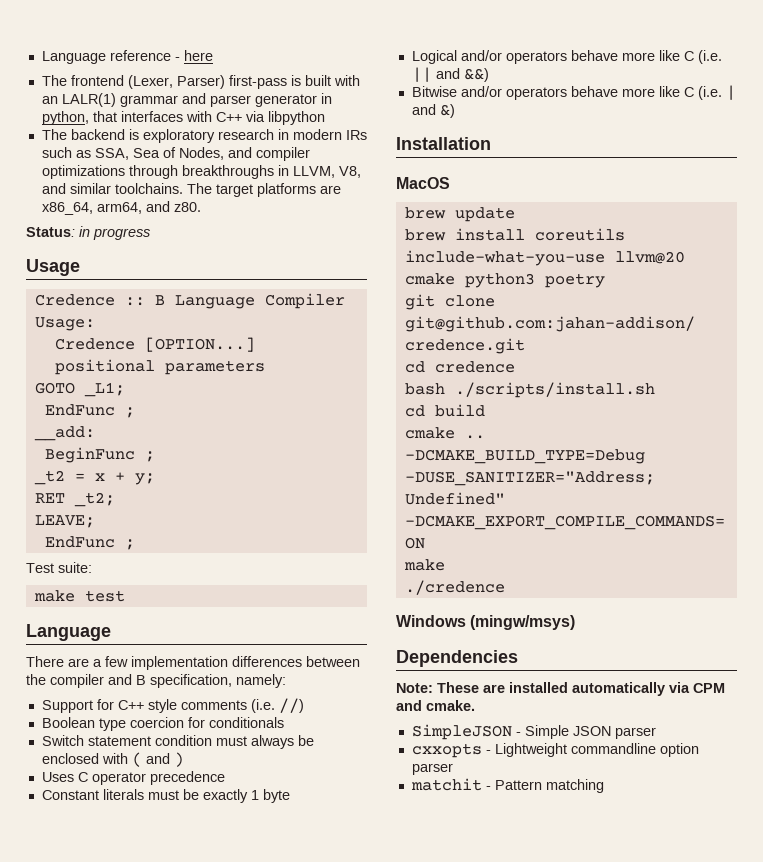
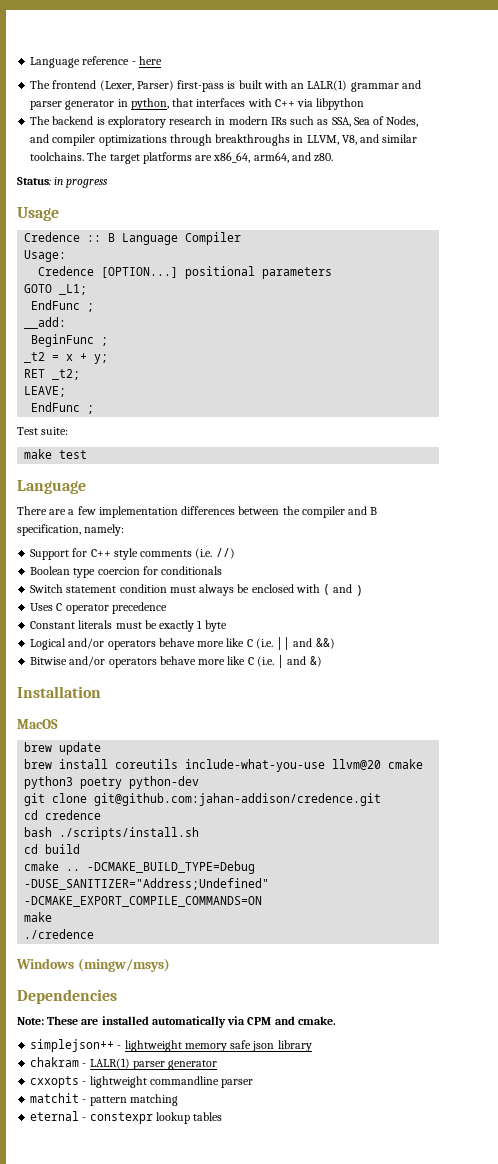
- brew install coreutils include-what-you-use llvm@20 cmake python3 poetry
+ brew install coreutils include-what-you-use llvm@20 cmake python3 poetry python-dev
- SimpleJSON - Simple JSON parser
+ simplejson++ - lightweight memory safe json library
+ chakram - LALR(1) parser generator
- cxxopts - Lightweight commandline option parser
+ cxxopts - lightweight commandline parser
- matchit - Pattern matching
+ matchit - pattern matching
+ eternal - constexpr lookup tables

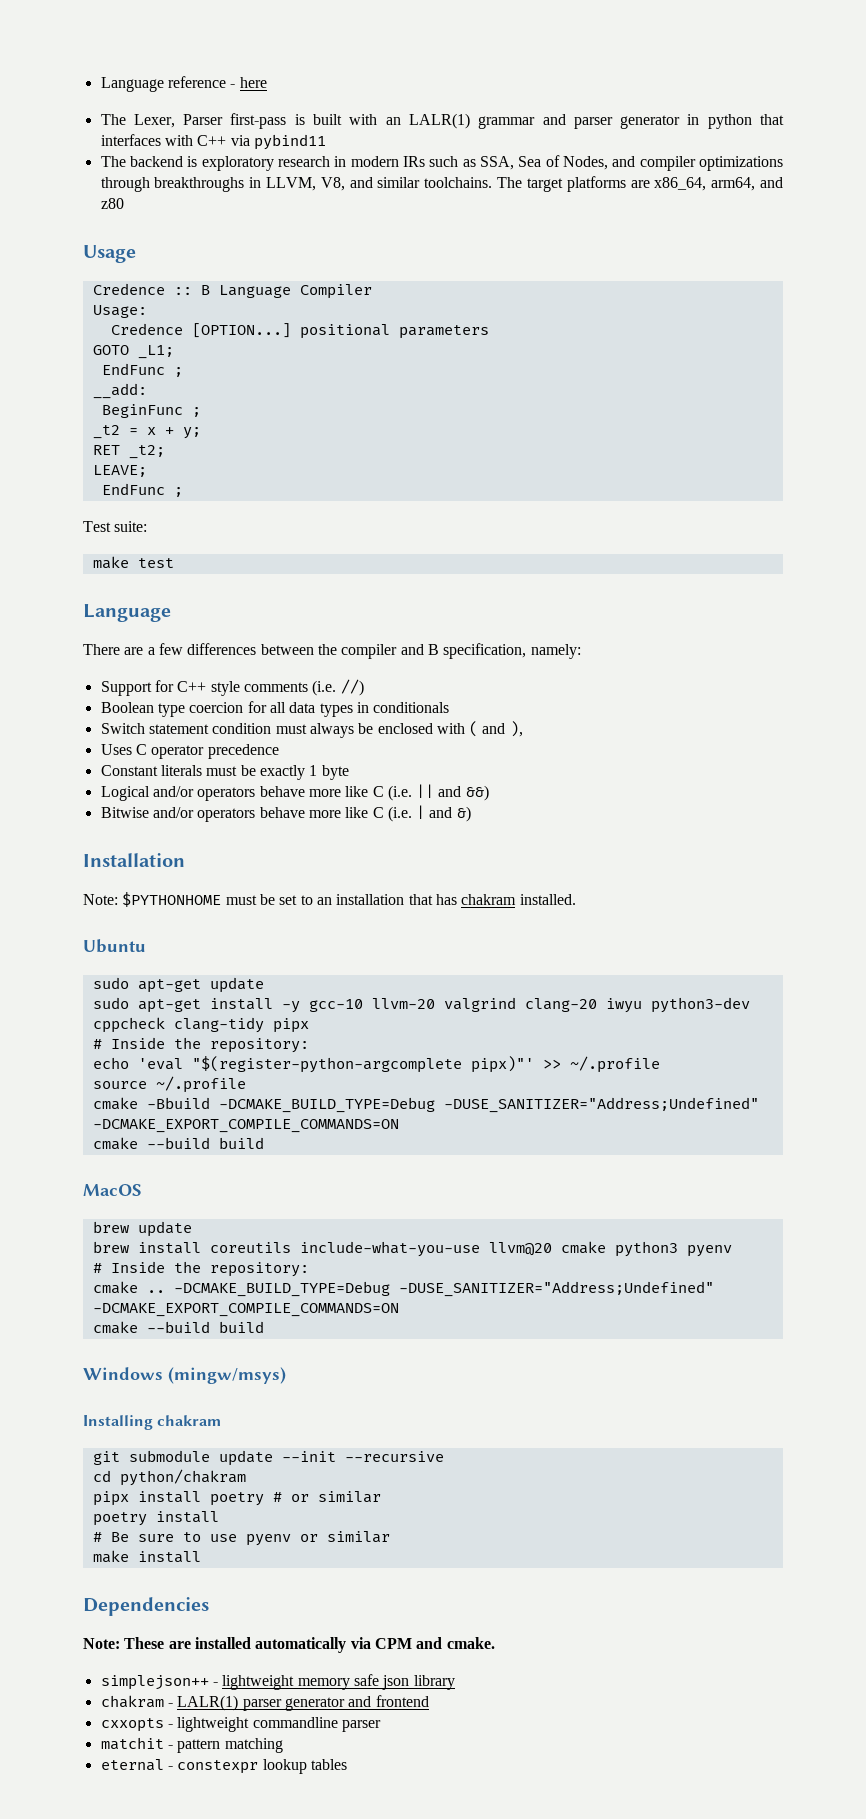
- The frontend (Lexer, Parser) first-pass is built with an LALR(1) grammar and parser generator in python, that interfaces with C++ via libpython
+ The Lexer, Parser first-pass is built with an LALR(1) grammar and parser generator in python that interfaces with C++ via pybind11
- The target platforms are x86_64, arm64, and z80.
- Status: in progress
+ The target platforms are x86_64, arm64, and z80
- There are a few implementation differences between the compiler and B specification, namely:
+ There are a few differences between the compiler and B specification, namely:
- Boolean type coercion for conditionals
+ Boolean type coercion for all data types in conditionals
- Switch statement condition must always be enclosed with ( and )
+ Switch statement condition must always be enclosed with ( and ),
+ Note: $PYTHONHOME must be set to an installation that has chakram installed.
+ Ubuntu
+ sudo apt-get update
+ sudo apt-get install -y gcc-10 llvm-20 valgrind clang-20 iwyu python3-dev cppcheck clang-tidy pipx
+ # Inside the repository:
+ echo 'eval "$(register-python-argcomplete pipx)"' >> ~/.profile
+ source ~/.profile
+ cmake -Bbuild -DCMAKE_BUILD_TYPE=Debug -DUSE_SANITIZER="Address;Undefined" -DCMAKE_EXPORT_COMPILE_COMMANDS=ON
+ cmake --build build
- brew install coreutils include-what-you-use llvm@20 cmake python3 poetry python-dev
- git clone git@github.com:jahan-addison/credence.git
- cd credence
- bash ./scripts/install.sh
- cd build
+ brew install coreutils include-what-you-use llvm@20 cmake python3 pyenv
+ # Inside the repository:
  cmake .. -DCMAKE_BUILD_TYPE=Debug -DUSE_SANITIZER="Address;Undefined" -DCMAKE_EXPORT_COMPILE_COMMANDS=ON
- make
- ./credence
+ cmake --build build
+ Installing chakram
+ git submodule update --init --recursive
+ cd python/chakram
+ pipx install poetry # or similar
+ poetry install
+ # Be sure to use pyenv or similar
+ make install
- chakram - LALR(1) parser generator
+ chakram - LALR(1) parser generator and frontend

